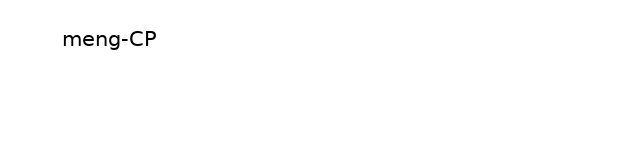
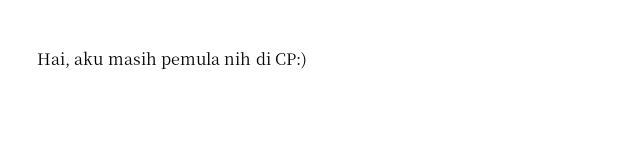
- meng-CP
+ Hai, aku masih pemula nih di CP:)

